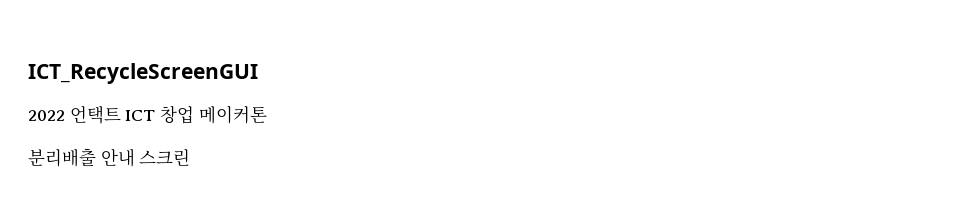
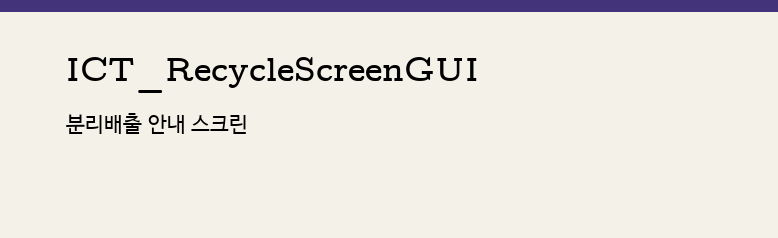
- 2022 언택트 ICT 창업 메이커톤

